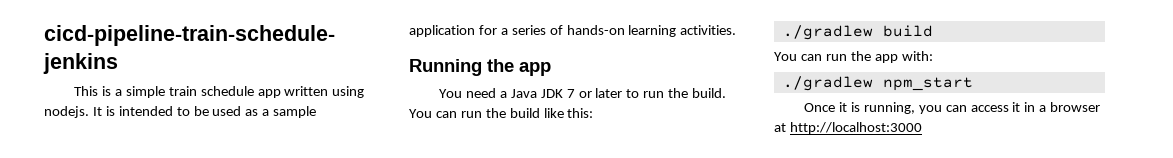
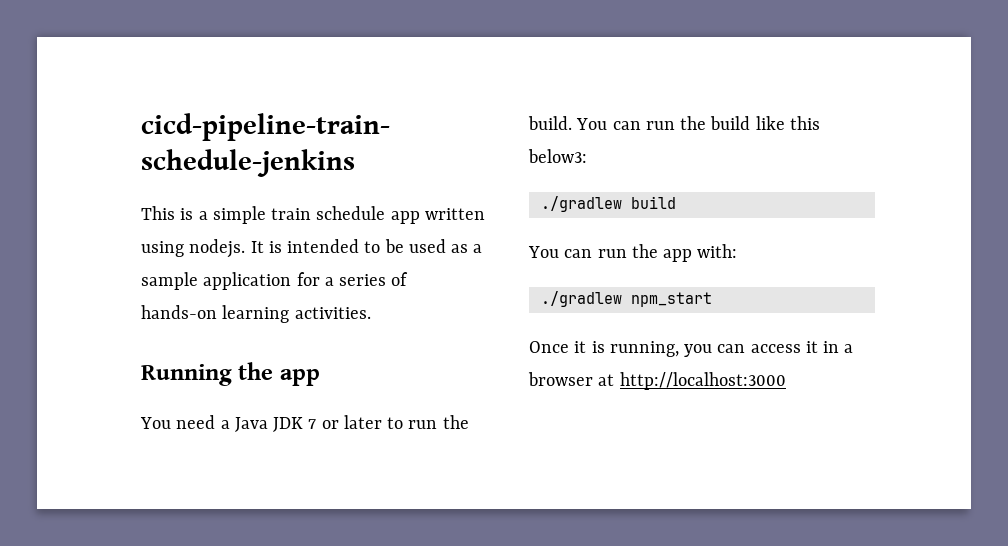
- You can run the build like this:
+ You can run the build like this below3:

